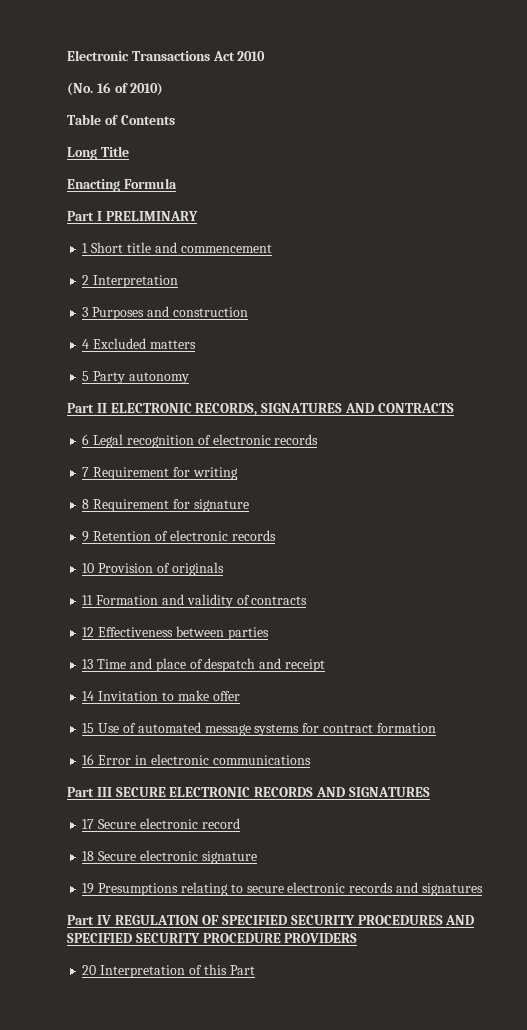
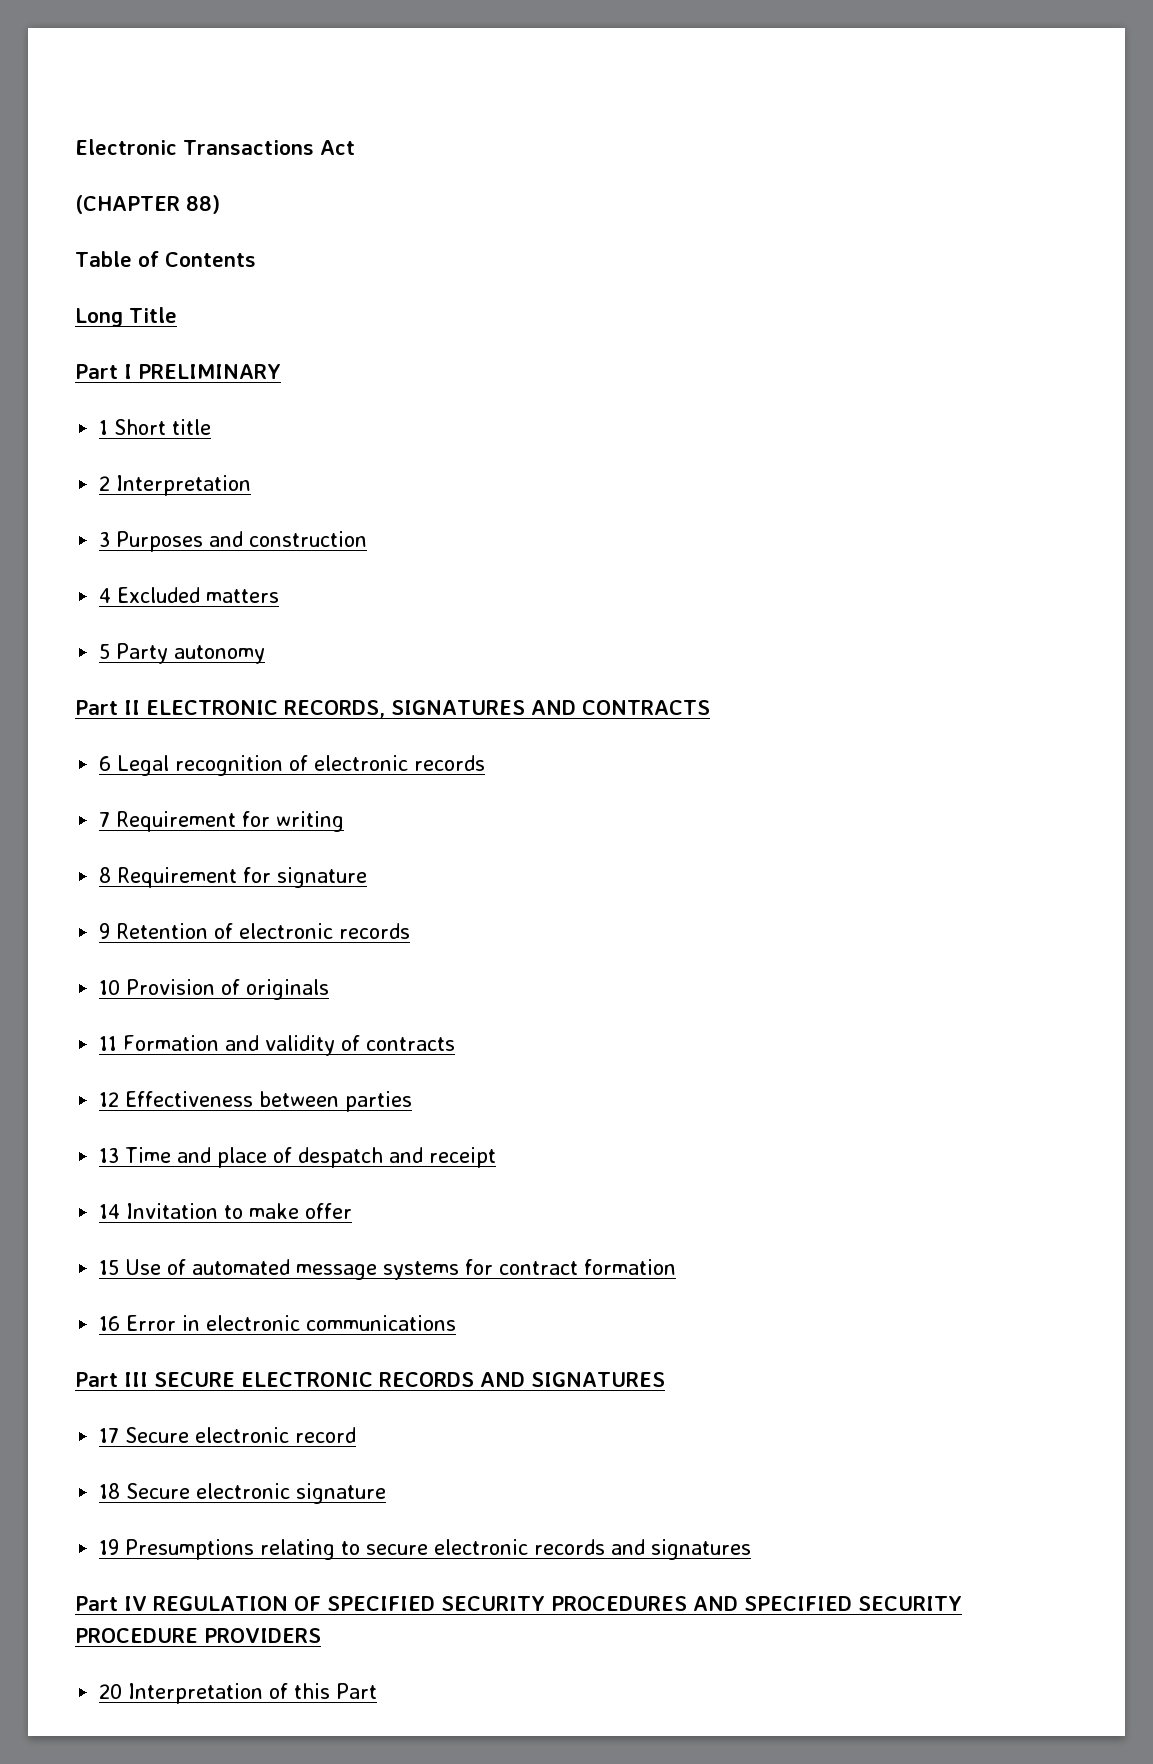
- Electronic Transactions Act 2010
- (No. 16 of 2010)
+ Electronic Transactions Act
+ (CHAPTER 88)
- Enacting Formula
- 1 Short title and commencement
+ 1 Short title

